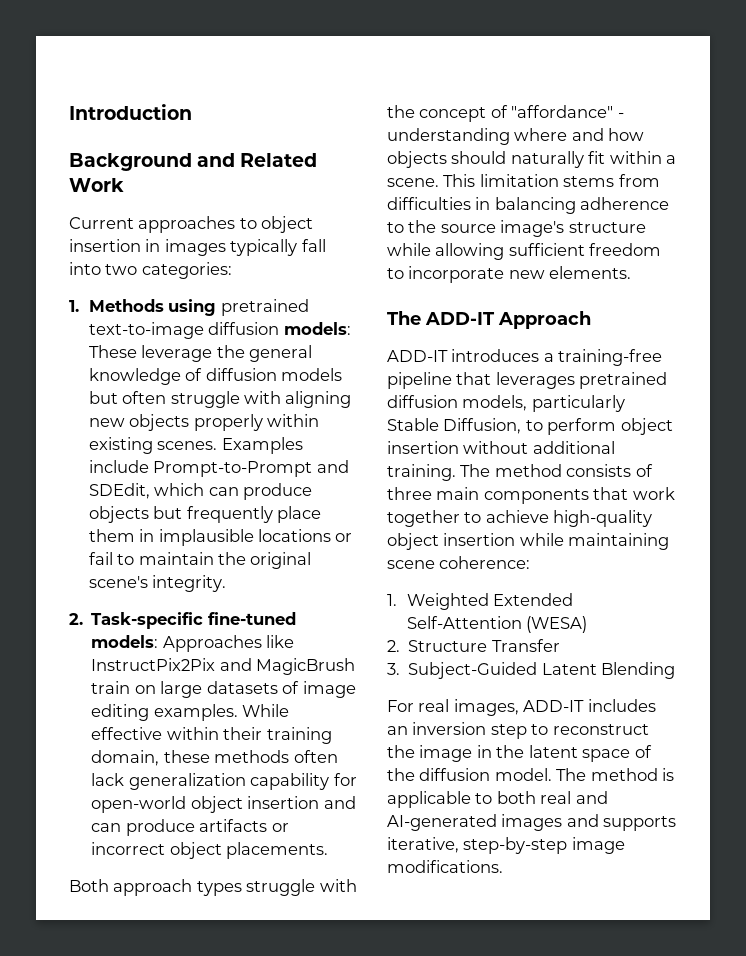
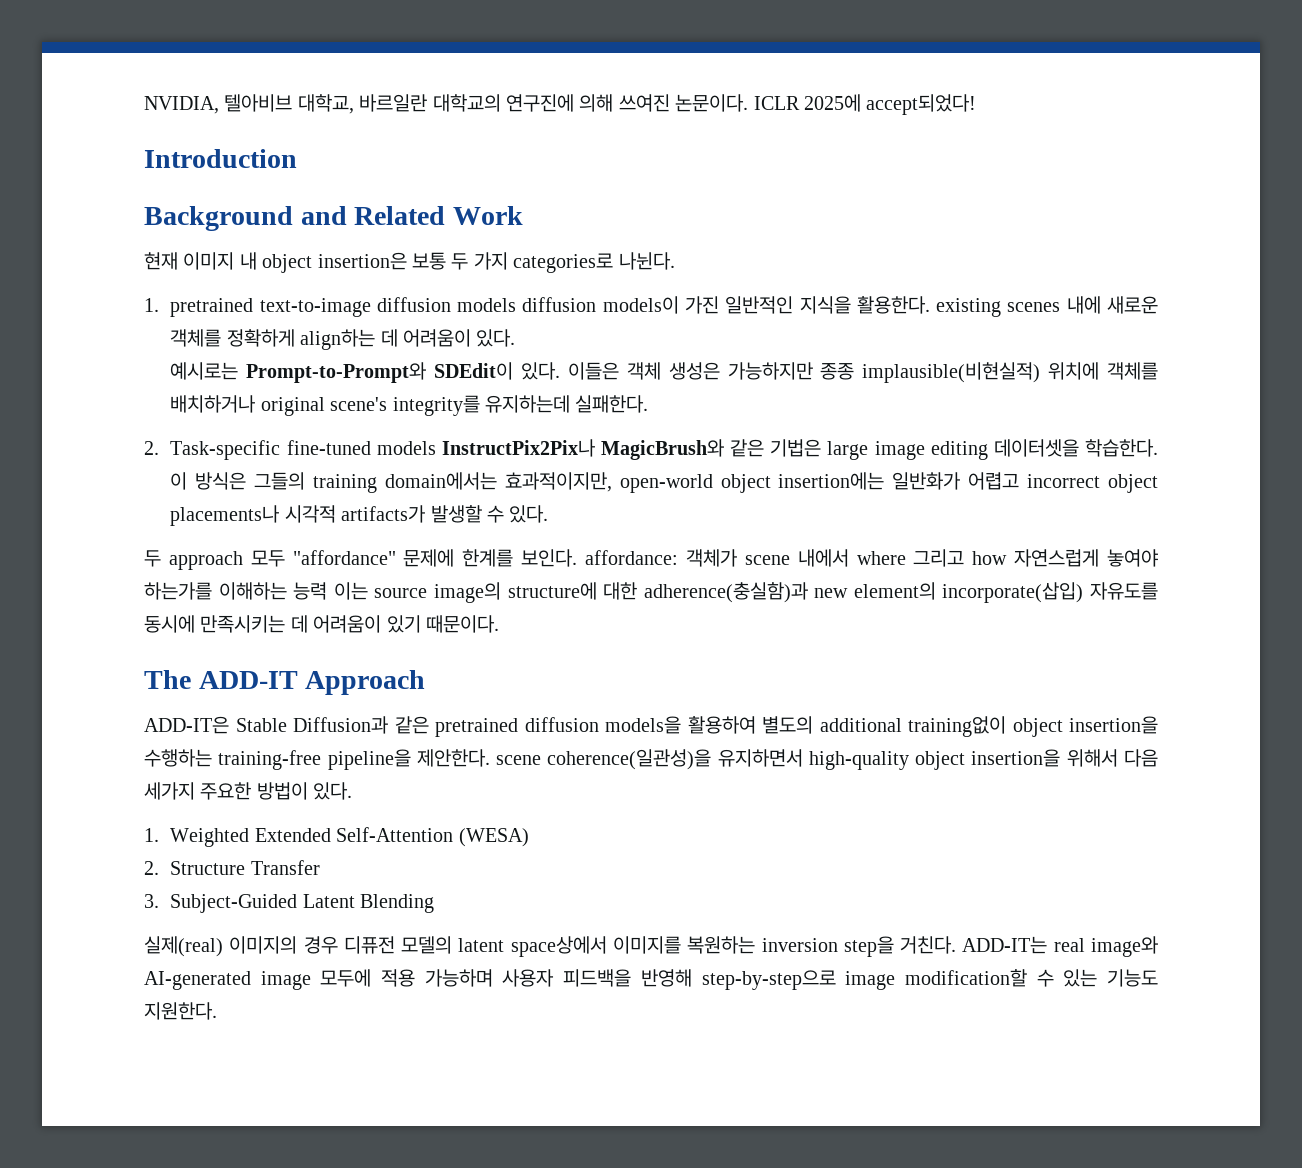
+ NVIDIA, 텔아비브 대학교, 바르일란 대학교의 연구진에 의해 쓰여진 논문이다. ICLR 2025에 accept되었다!
- Current approaches to object insertion in images typically fall into two categories:
- 1. Methods using pretrained text-to-image diffusion models: These leverage the general knowledge of diffusion models but often struggle with aligning new objects properly within existing scenes. Examples include Prompt-to-Prompt and SDEdit, which can produce objects but frequently place them in implausible locations or fail to maintain the original scene's integrity.
- 2. Task-specific fine-tuned models: Approaches like InstructPix2Pix and MagicBrush train on large datasets of image editing examples. While effective within their training domain, these methods often lack generalization capability for open-world object insertion and can produce artifacts or incorrect object placements.
- Both approach types struggle with the concept of "affordance" - understanding where and how objects should naturally fit within a scene. This limitation stems from difficulties in balancing adherence to the source image's structure while allowing sufficient freedom to incorporate new elements.
+ 현재 이미지 내 object insertion은 보통 두 가지 categories로 나뉜다.
+ 1. pretrained text-to-image diffusion models diffusion models이 가진 일반적인 지식을 활용한다. existing scenes 내에 새로운 객체를 정확하게 align하는 데 어려움이 있다.
+ 예시로는 Prompt-to-Prompt와 SDEdit이 있다. 이들은 객체 생성은 가능하지만 종종 implausible(비현실적) 위치에 객체를 배치하거나 original scene's integrity를 유지하는데 실패한다.
+ 2. Task-specific fine-tuned models InstructPix2Pix나 MagicBrush와 같은 기법은 large image editing 데이터셋을 학습한다. 이 방식은 그들의 training domain에서는 효과적이지만, open-world object insertion에는 일반화가 어렵고 incorrect object placements나 시각적 artifacts가 발생할 수 있다.
+ 두 approach 모두 "affordance" 문제에 한계를 보인다. affordance: 객체가 scene 내에서 where 그리고 how 자연스럽게 놓여야 하는가를 이해하는 능력 이는 source image의 structure에 대한 adherence(충실함)과 new element의 incorporate(삽입) 자유도를 동시에 만족시키는 데 어려움이 있기 때문이다.
  The ADD-IT Approach
- ADD-IT introduces a training-free pipeline that leverages pretrained diffusion models, particularly Stable Diffusion, to perform object insertion without additional training. The method consists of three main components that work together to achieve high-quality object insertion while maintaining scene coherence:
+ ADD-IT은 Stable Diffusion과 같은 pretrained diffusion models을 활용하여 별도의 additional training없이 object insertion을 수행하는 training-free pipeline을 제안한다. scene coherence(일관성)을 유지하면서 high-quality object insertion을 위해서 다음 세가지 주요한 방법이 있다.
- For real images, ADD-IT includes an inversion step to reconstruct the image in the latent space of the diffusion model. The method is applicable to both real and AI-generated images and supports iterative, step-by-step image modifications.
+ 실제(real) 이미지의 경우 디퓨전 모델의 latent space상에서 이미지를 복원하는 inversion step을 거친다. ADD-IT는 real image와 AI-generated image 모두에 적용 가능하며 사용자 피드백을 반영해 step-by-step으로 image modification할 수 있는 기능도 지원한다.

